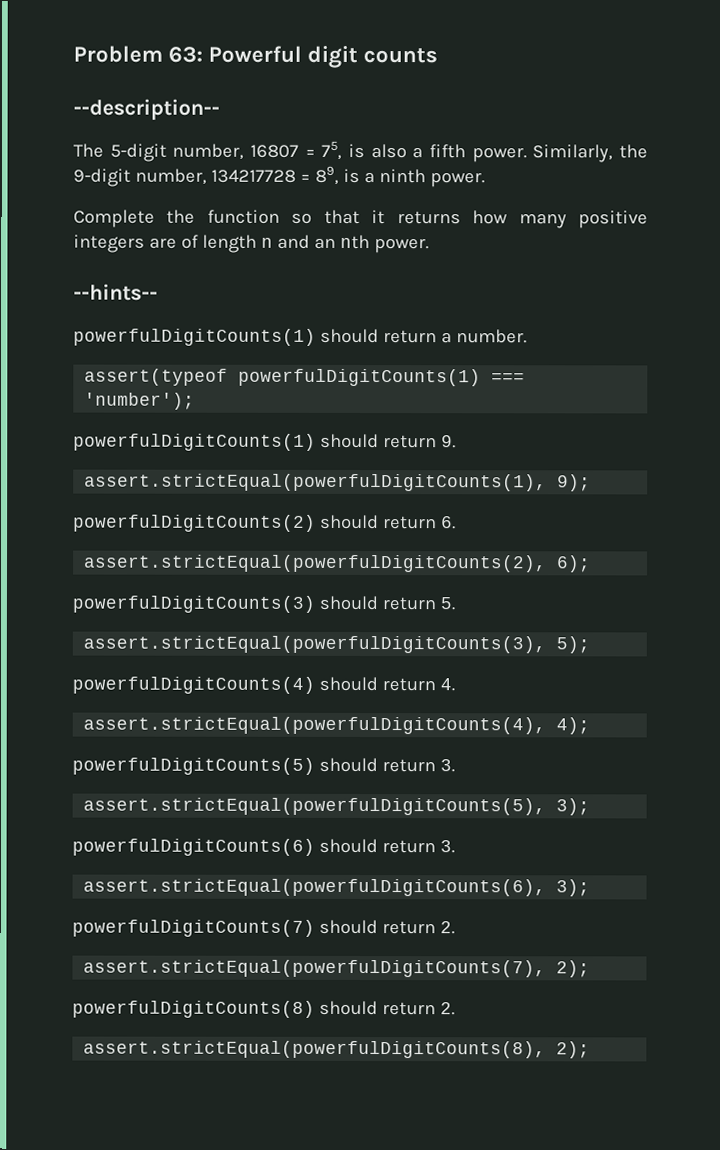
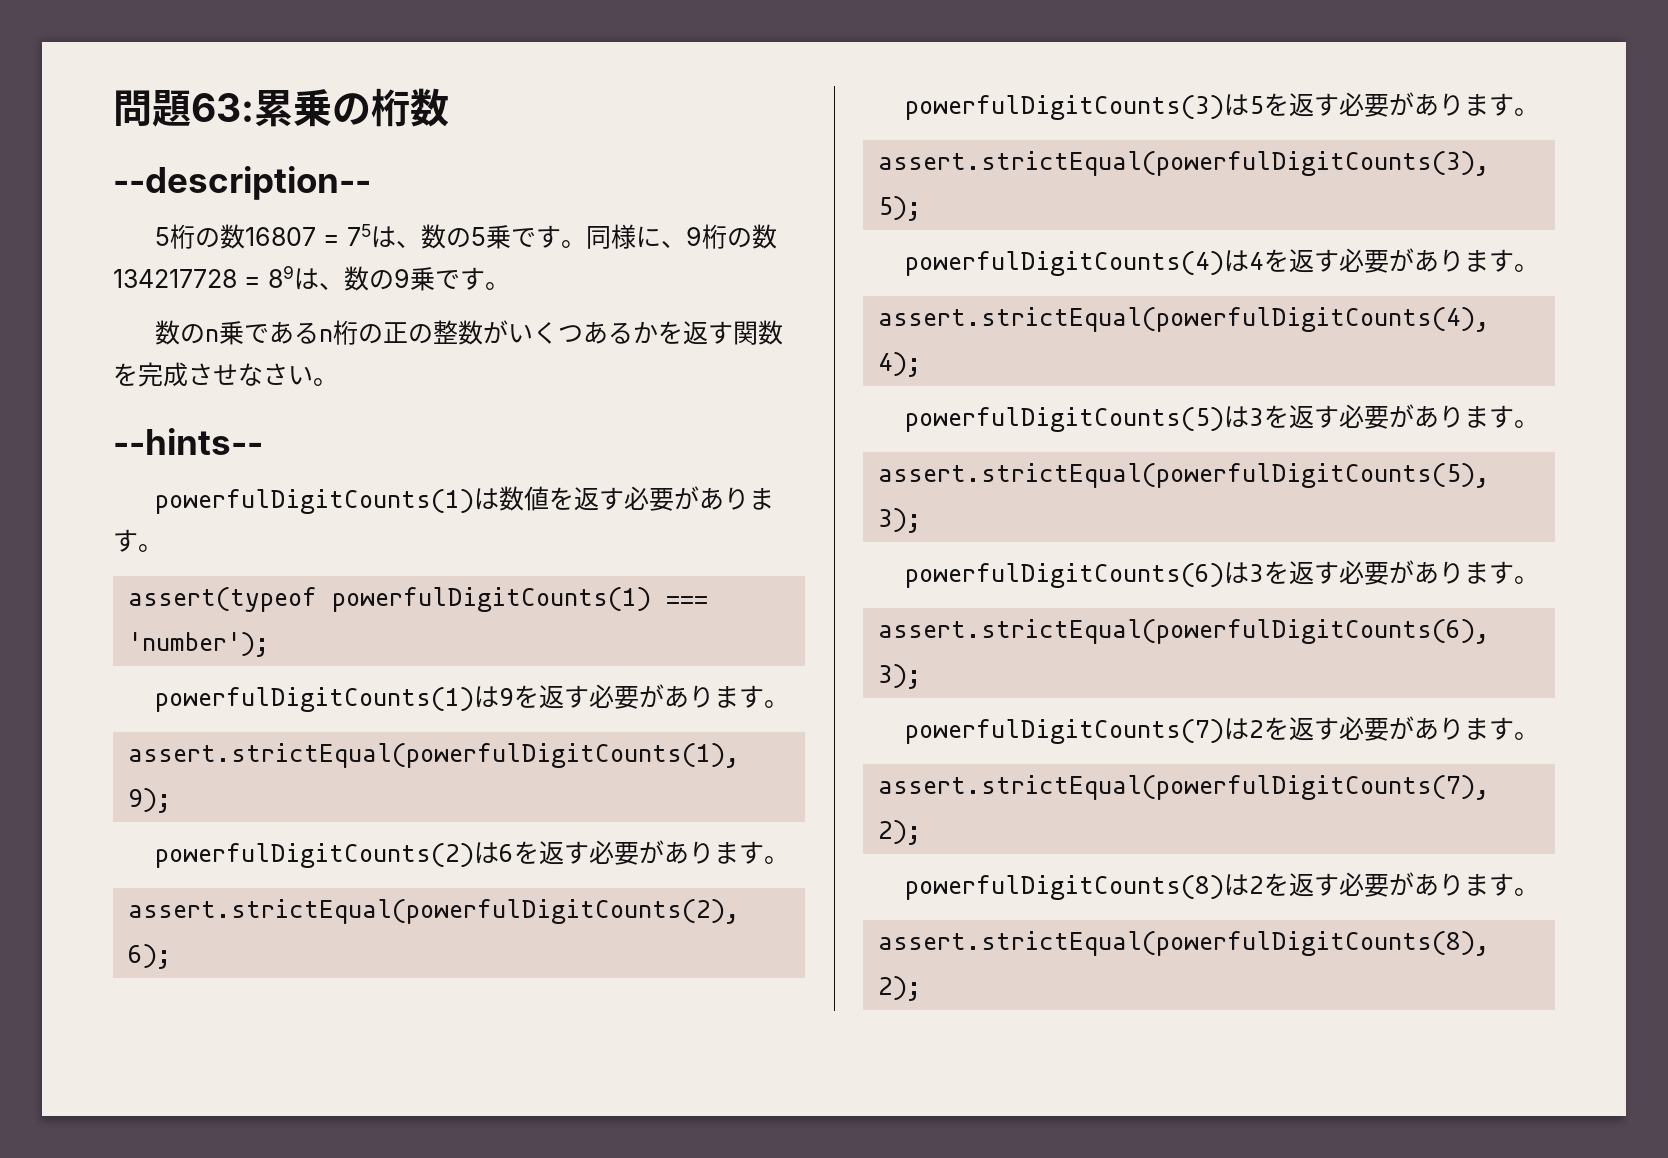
- Problem 63: Powerful digit counts
+ 問題63:累乗の桁数
  --description--
- The 5-digit number, 16807 = 75, is also a fifth power. Similarly, the 9-digit number, 134217728 = 89, is a ninth power.
- Complete the function so that it returns how many positive integers are of length n and an nth power.
+ 5桁の数16807 = 75は、数の5乗です。同様に、9桁の数134217728 = 89は、数の9乗です。
+ 数のn乗であるn桁の正の整数がいくつあるかを返す関数を完成させなさい。
  --hints--
- powerfulDigitCounts(1) should return a number.
+ powerfulDigitCounts(1)は数値を返す必要があります。
- powerfulDigitCounts(1) should return 9.
+ powerfulDigitCounts(1)は9を返す必要があります。
  assert.strictEqual(powerfulDigitCounts(1), 9);
- powerfulDigitCounts(2) should return 6.
+ powerfulDigitCounts(2)は6を返す必要があります。
  assert.strictEqual(powerfulDigitCounts(2), 6);
- powerfulDigitCounts(3) should return 5.
+ powerfulDigitCounts(3)は5を返す必要があります。
  assert.strictEqual(powerfulDigitCounts(3), 5);
- powerfulDigitCounts(4) should return 4.
+ powerfulDigitCounts(4)は4を返す必要があります。
  assert.strictEqual(powerfulDigitCounts(4), 4);
- powerfulDigitCounts(5) should return 3.
+ powerfulDigitCounts(5)は3を返す必要があります。
  assert.strictEqual(powerfulDigitCounts(5), 3);
- powerfulDigitCounts(6) should return 3.
+ powerfulDigitCounts(6)は3を返す必要があります。
  assert.strictEqual(powerfulDigitCounts(6), 3);
- powerfulDigitCounts(7) should return 2.
+ powerfulDigitCounts(7)は2を返す必要があります。
  assert.strictEqual(powerfulDigitCounts(7), 2);
- powerfulDigitCounts(8) should return 2.
+ powerfulDigitCounts(8)は2を返す必要があります。

